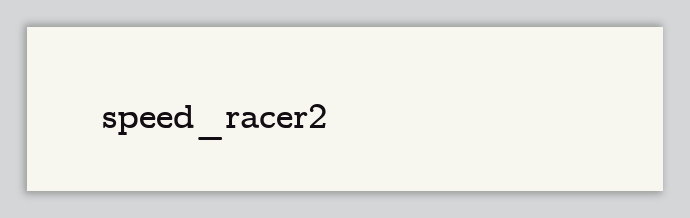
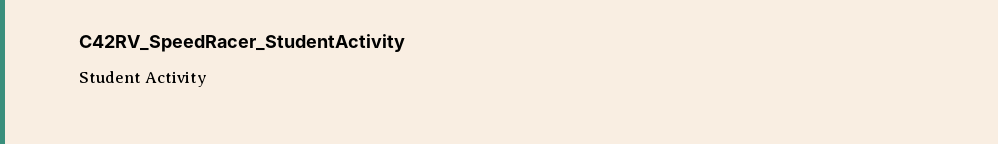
- speed_racer2
+ C42RV_SpeedRacer_StudentActivity
+ Student Activity

